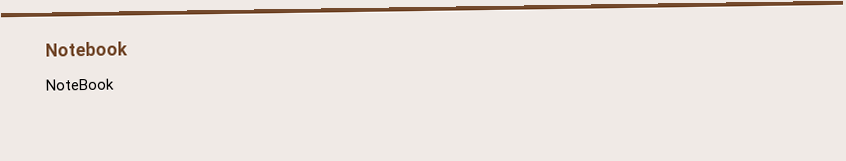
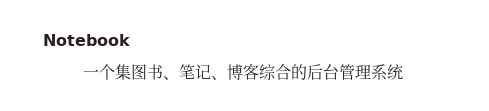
- NoteBook
+ 一个集图书、笔记、博客综合的后台管理系统

